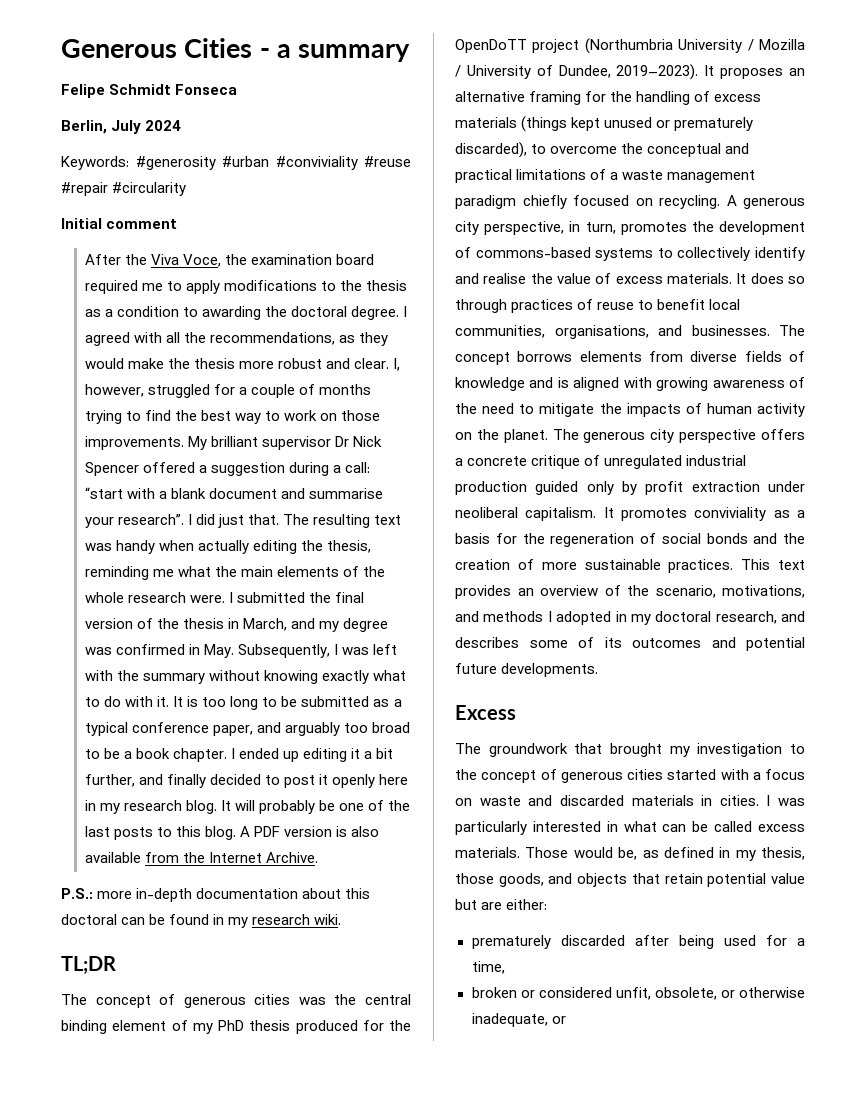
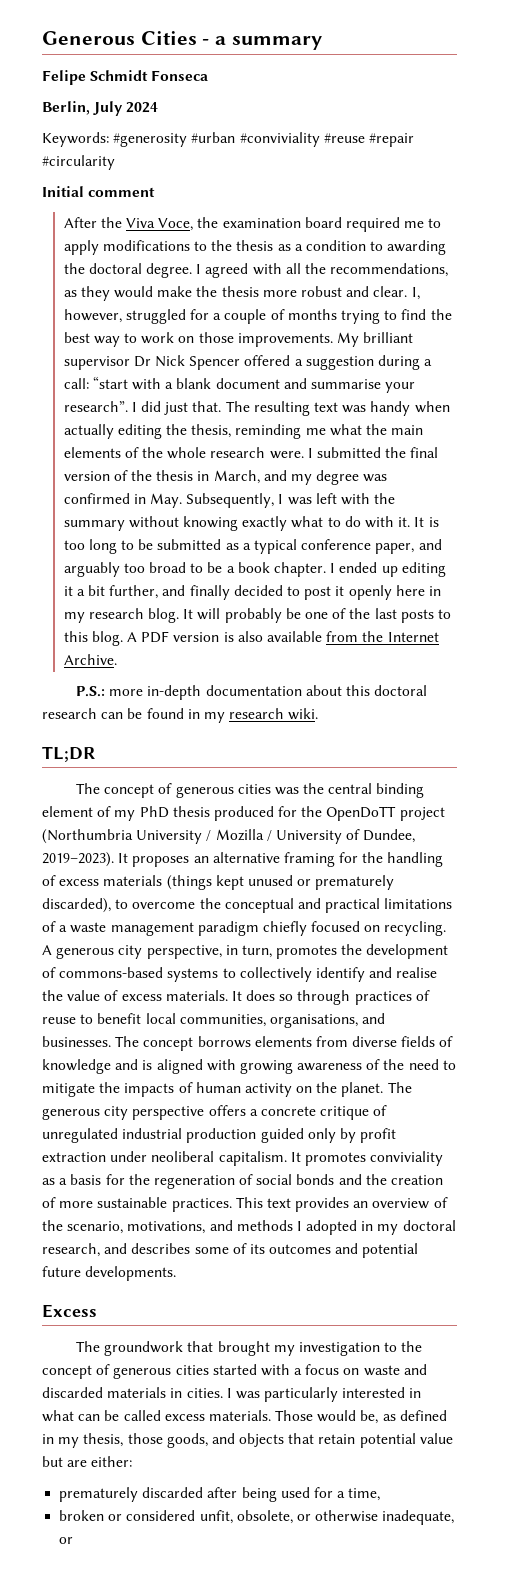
- P.S.: more in-depth documentation about this doctoral can be found in my research wiki.
+ P.S.: more in-depth documentation about this doctoral research can be found in my research wiki.

